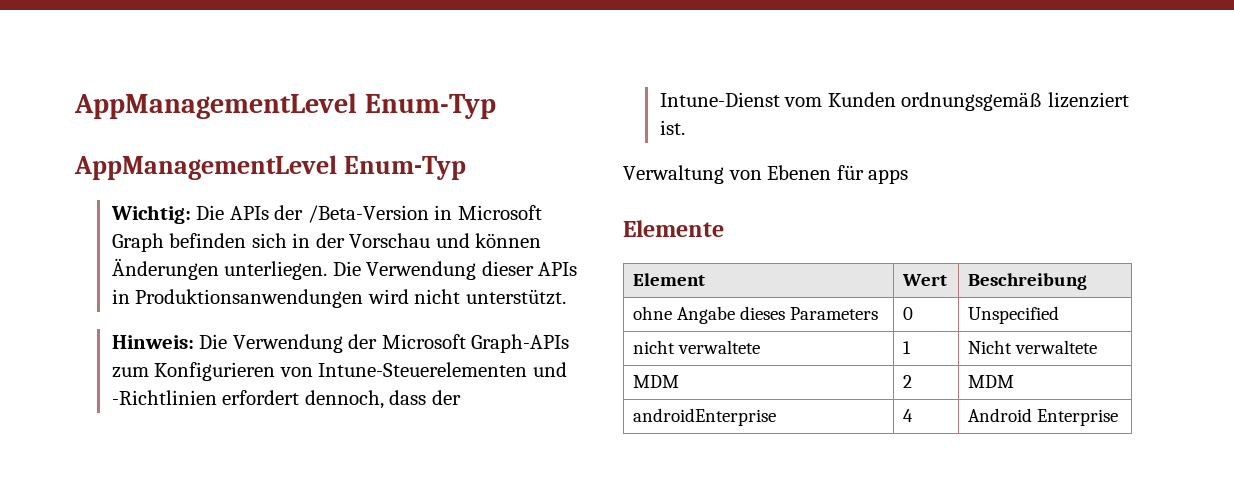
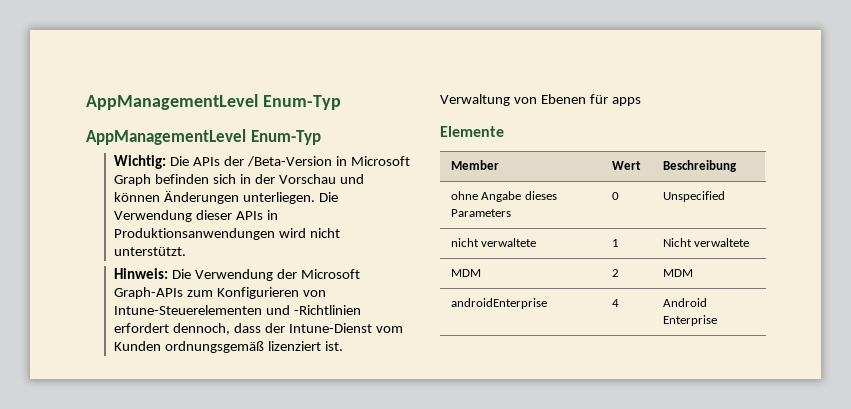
- Element | Wert | Beschreibung
+ Member | Wert | Beschreibung

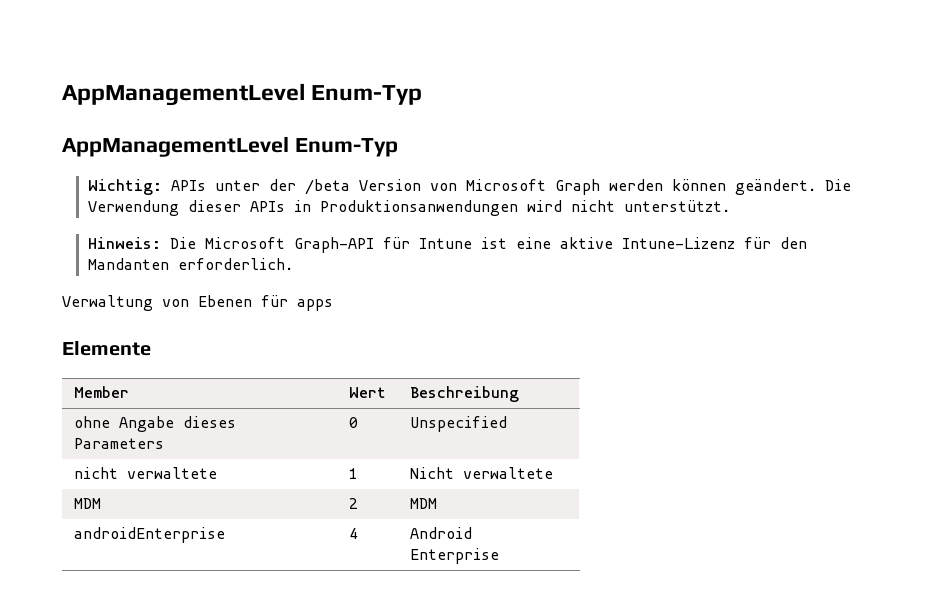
- Wichtig: Die APIs der /Beta-Version in Microsoft Graph befinden sich in der Vorschau und können Änderungen unterliegen.
+ Wichtig: APIs unter der /beta Version von Microsoft Graph werden können geändert.
- Hinweis: Die Verwendung der Microsoft Graph-APIs zum Konfigurieren von Intune-Steuerelementen und -Richtlinien erfordert dennoch, dass der Intune-Dienst vom Kunden ordnungsgemäß lizenziert ist.
+ Hinweis: Die Microsoft Graph-API für Intune ist eine aktive Intune-Lizenz für den Mandanten erforderlich.

